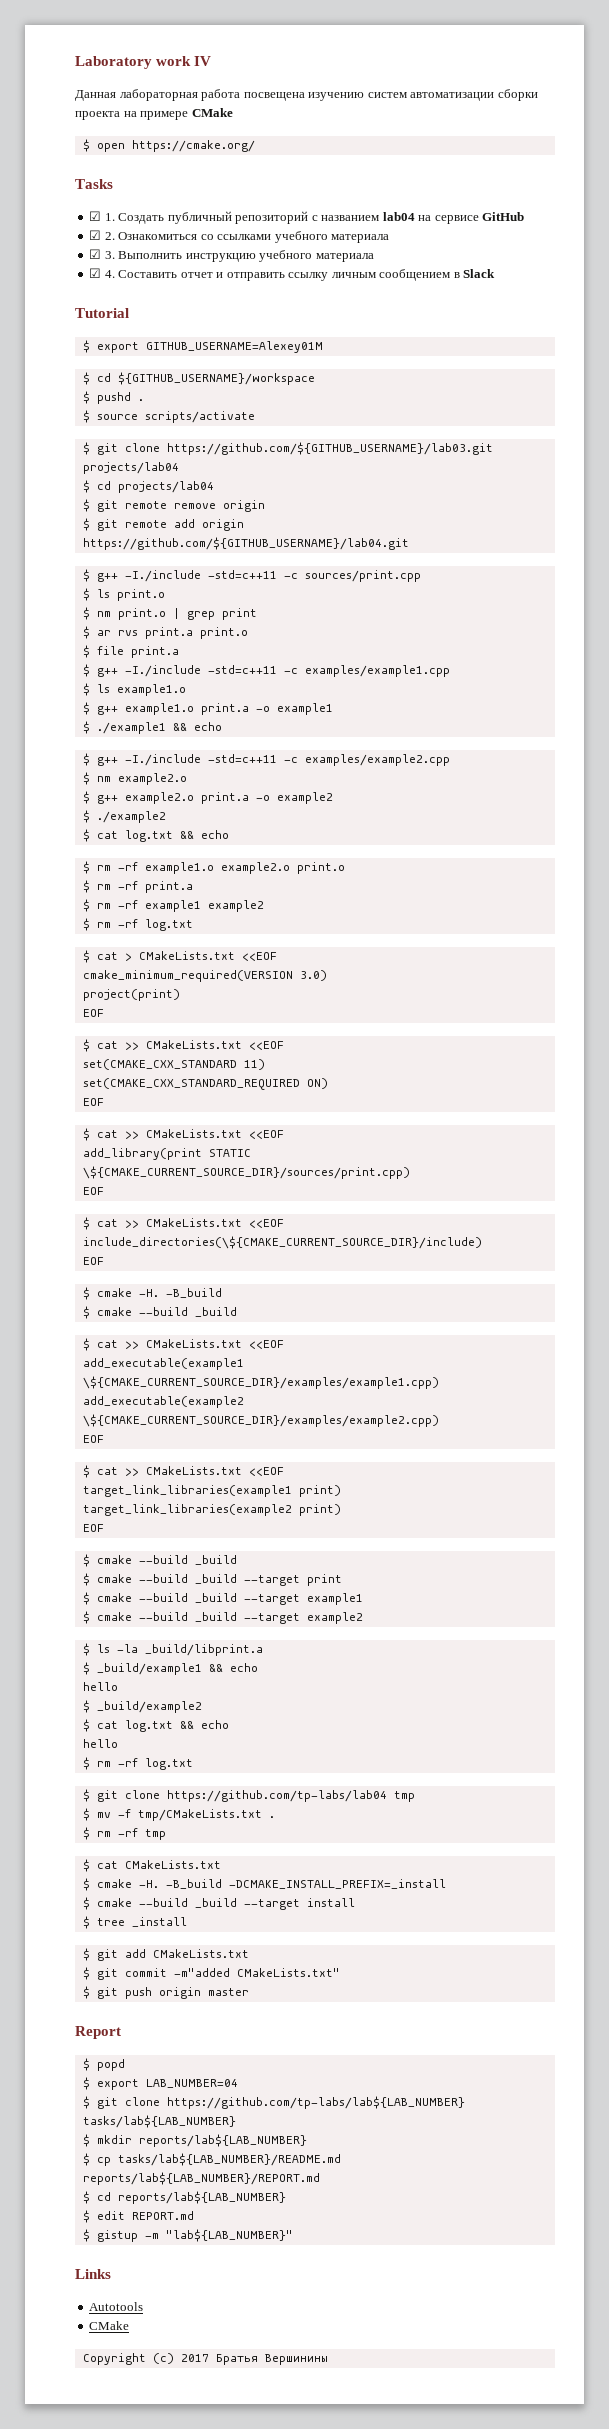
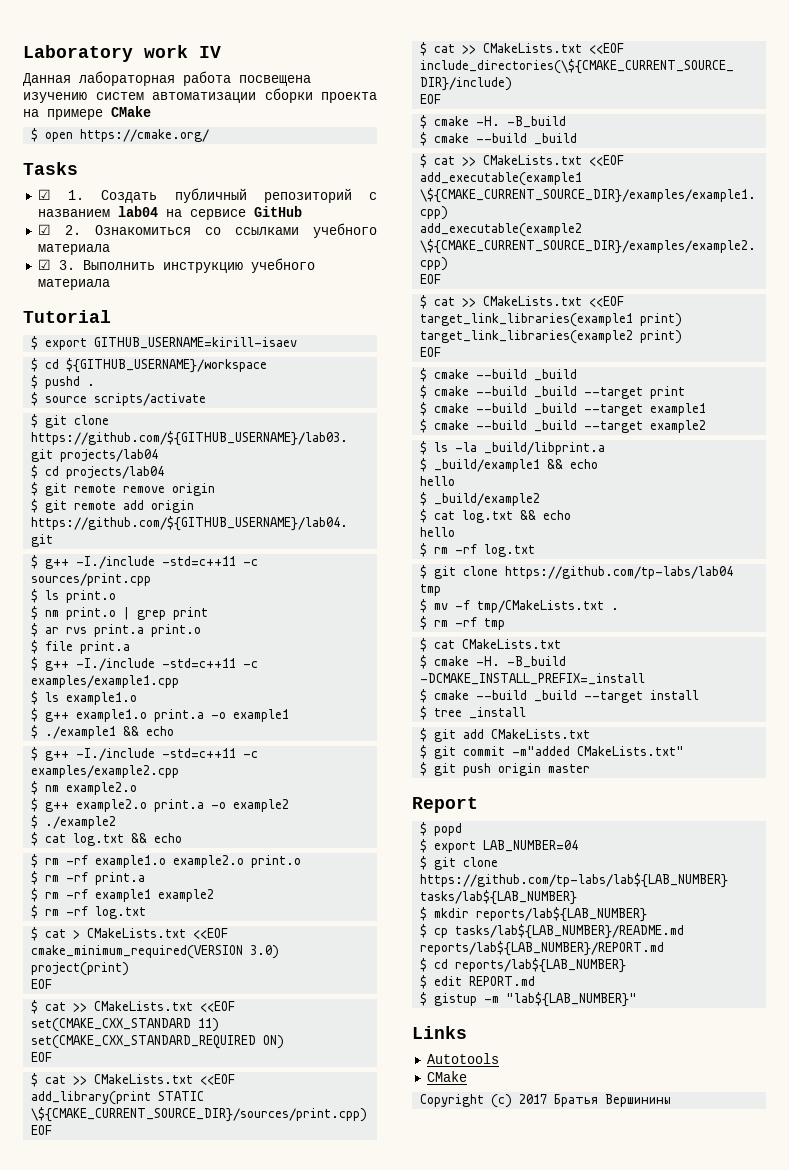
- ☑ 4. Составить отчет и отправить ссылку личным сообщением в Slack
- $ export GITHUB_USERNAME=Alexey01M
+ $ export GITHUB_USERNAME=kirill-isaev

